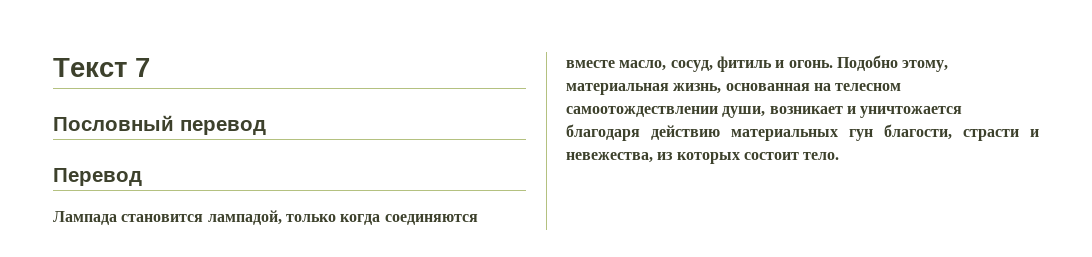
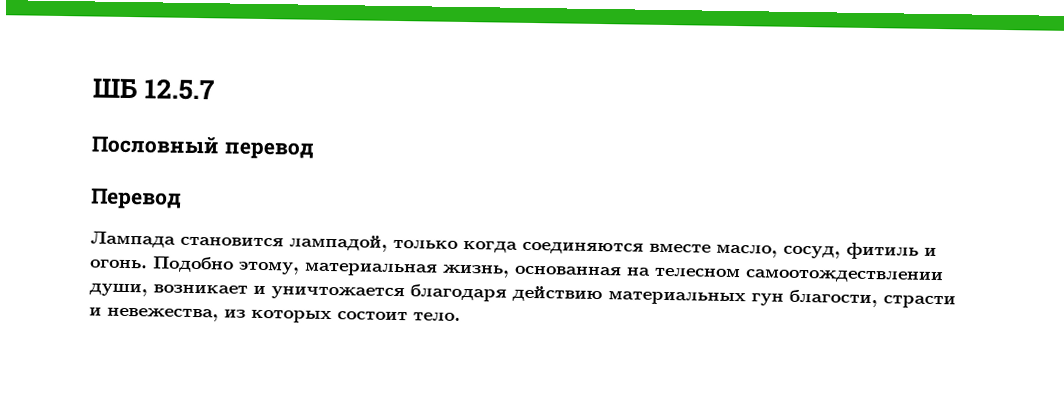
- Текст 7
+ ШБ 12.5.7

